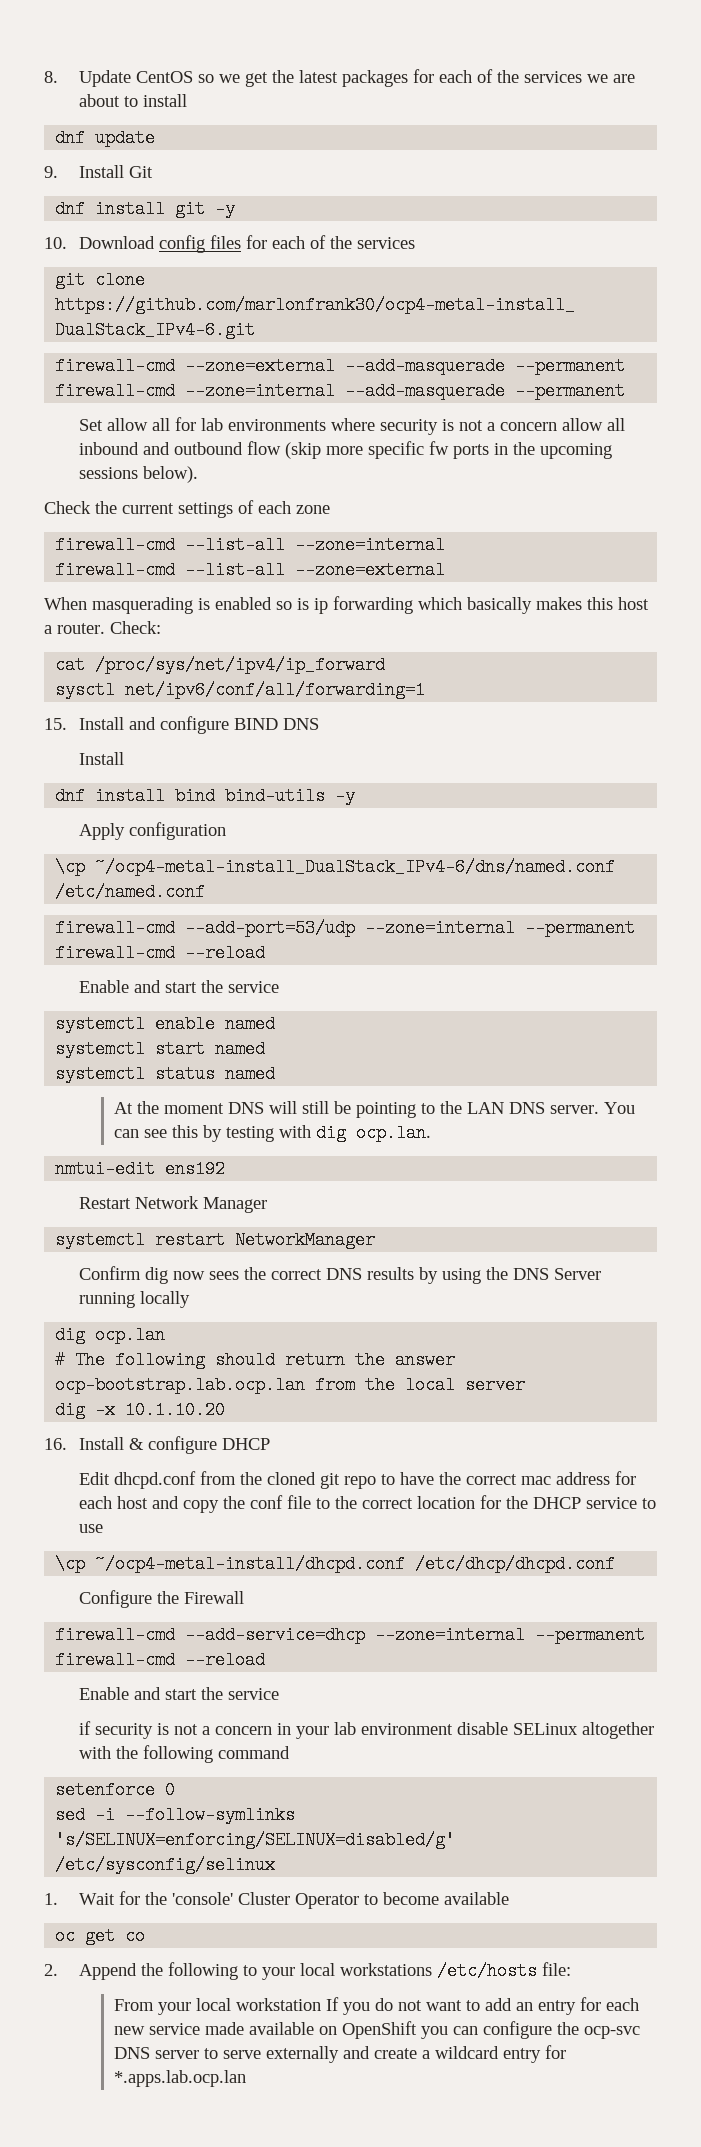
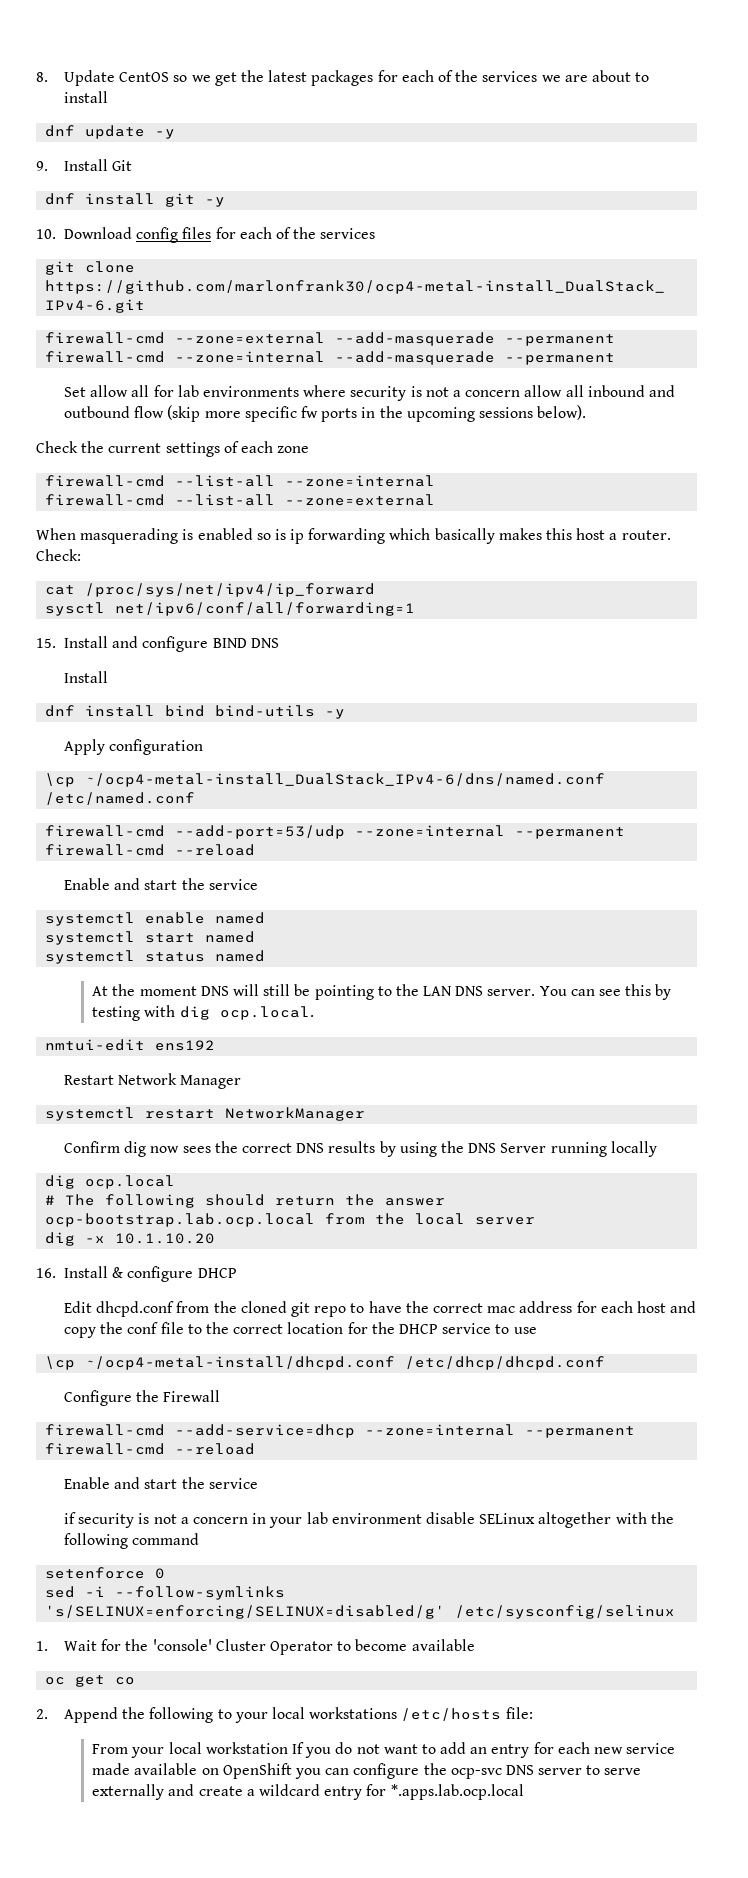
- dnf update
+ dnf update -y
- You can see this by testing with dig ocp.lan.
+ You can see this by testing with dig ocp.local.
- dig ocp.lan
+ dig ocp.local
- # The following should return the answer ocp-bootstrap.lab.ocp.lan from the local server
+ # The following should return the answer ocp-bootstrap.lab.ocp.local from the local server
- From your local workstation If you do not want to add an entry for each new service made available on OpenShift you can configure the ocp-svc DNS server to serve externally and create a wildcard entry for *.apps.lab.ocp.lan
+ From your local workstation If you do not want to add an entry for each new service made available on OpenShift you can configure the ocp-svc DNS server to serve externally and create a wildcard entry for *.apps.lab.ocp.local

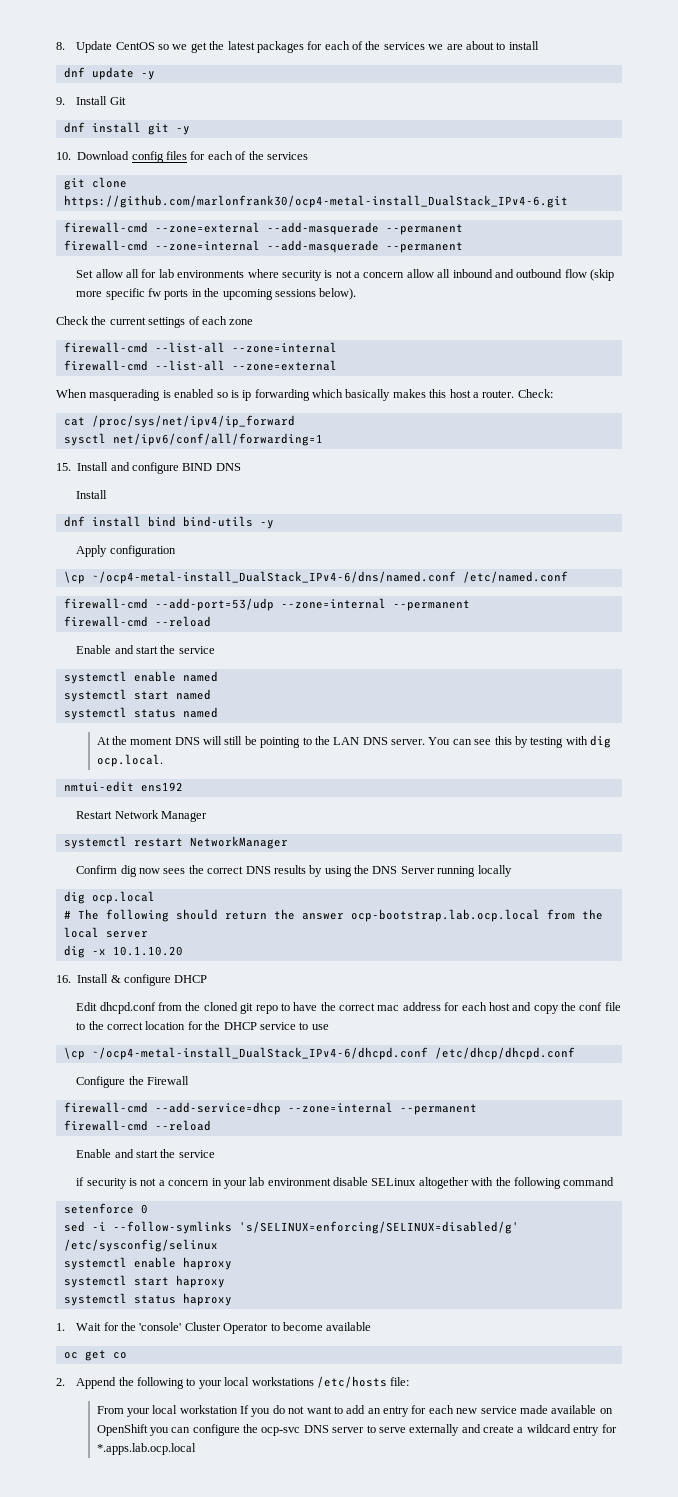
- \cp ~/ocp4-metal-install/dhcpd.conf /etc/dhcp/dhcpd.conf
+ \cp ~/ocp4-metal-install_DualStack_IPv4-6/dhcpd.conf /etc/dhcp/dhcpd.conf
+ systemctl enable haproxy
+ systemctl start haproxy
+ systemctl status haproxy

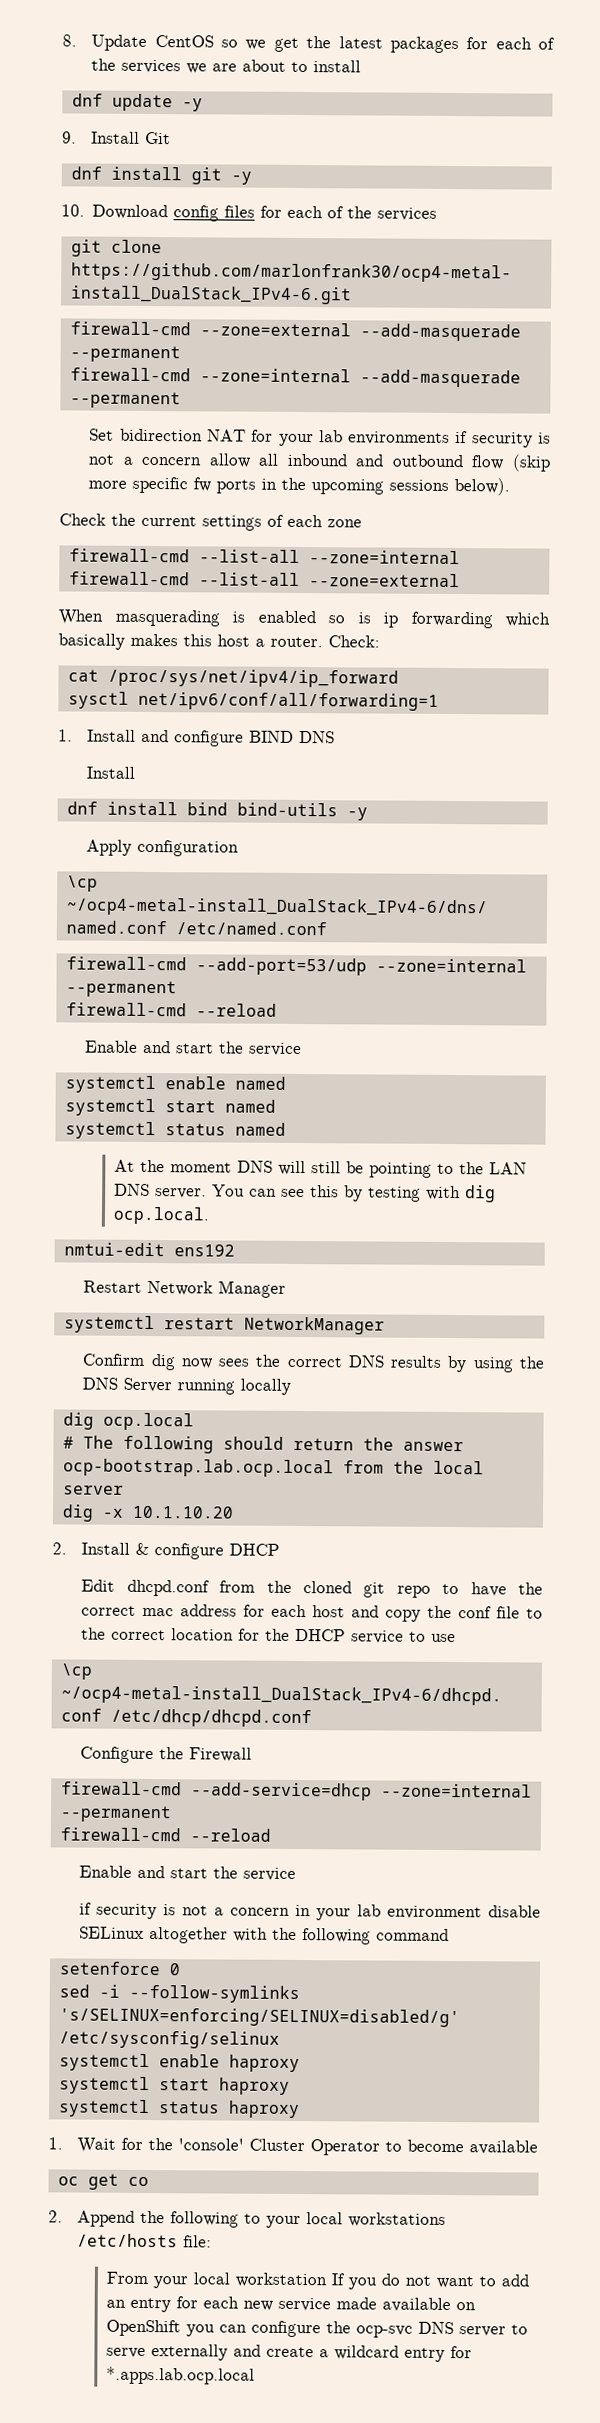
- Set allow all for lab environments where security is not a concern allow all inbound and outbound flow (skip more specific fw ports in the upcoming sessions below).
+ Set bidirection NAT for your lab environments if security is not a concern allow all inbound and outbound flow (skip more specific fw ports in the upcoming sessions below).
- 15. Install and configure BIND DNS
+ 1. Install and configure BIND DNS
- 16. Install & configure DHCP
+ 2. Install & configure DHCP

